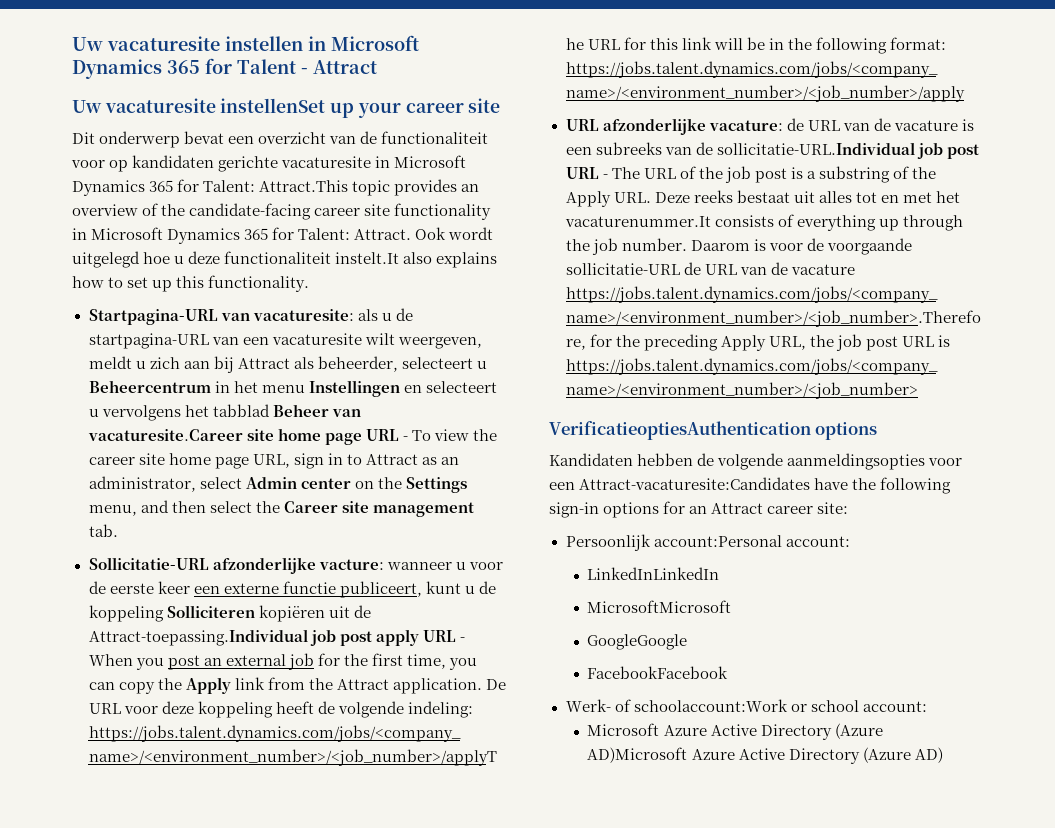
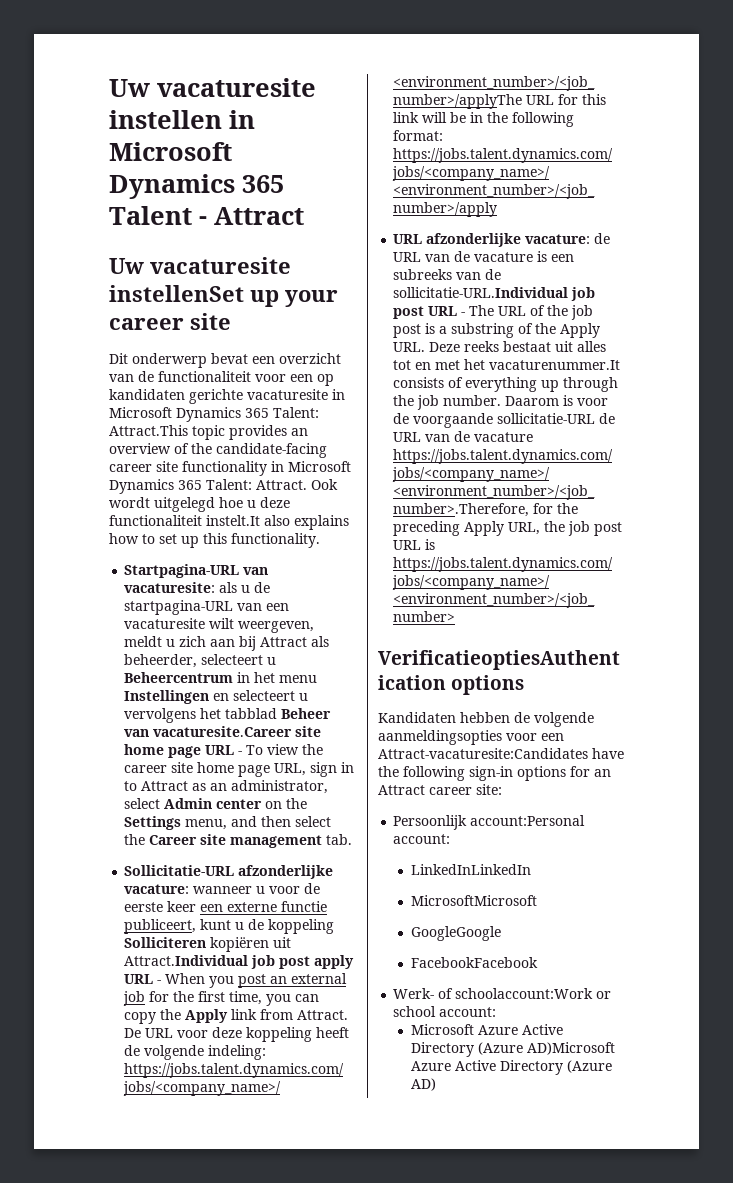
- Uw vacaturesite instellen in Microsoft Dynamics 365 for Talent - Attract
+ Uw vacaturesite instellen in Microsoft Dynamics 365 Talent - Attract
- Dit onderwerp bevat een overzicht van de functionaliteit voor op kandidaten gerichte vacaturesite in Microsoft Dynamics 365 for Talent: Attract.This topic provides an overview of the candidate-facing career site functionality in Microsoft Dynamics 365 for Talent: Attract.
+ Dit onderwerp bevat een overzicht van de functionaliteit voor een op kandidaten gerichte vacaturesite in Microsoft Dynamics 365 Talent: Attract.This topic provides an overview of the candidate-facing career site functionality in Microsoft Dynamics 365 Talent: Attract.
- Sollicitatie-URL afzonderlijke vacture: wanneer u voor de eerste keer een externe functie publiceert, kunt u de koppeling Solliciteren kopiëren uit de Attract-toepassing.Individual job post apply URL - When you post an external job for the first time, you can copy the Apply link from the Attract application.
+ Sollicitatie-URL afzonderlijke vacature: wanneer u voor de eerste keer een externe functie publiceert, kunt u de koppeling Solliciteren kopiëren uit Attract.Individual job post apply URL - When you post an external job for the first time, you can copy the Apply link from Attract.

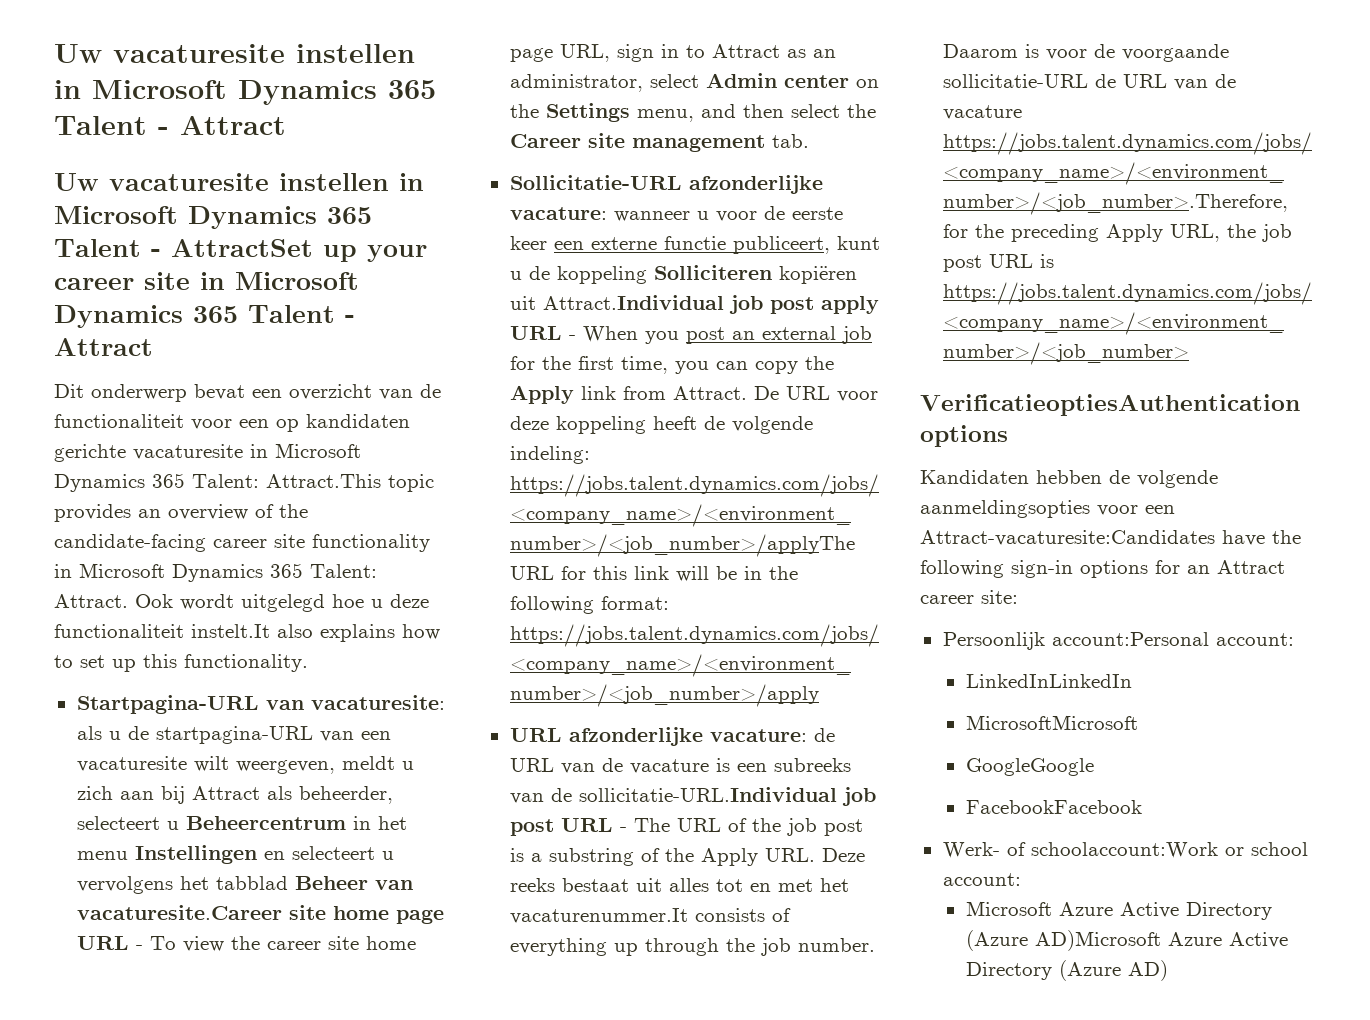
- Uw vacaturesite instellenSet up your career site
+ Uw vacaturesite instellen in Microsoft Dynamics 365 Talent - AttractSet up your career site in Microsoft Dynamics 365 Talent - Attract

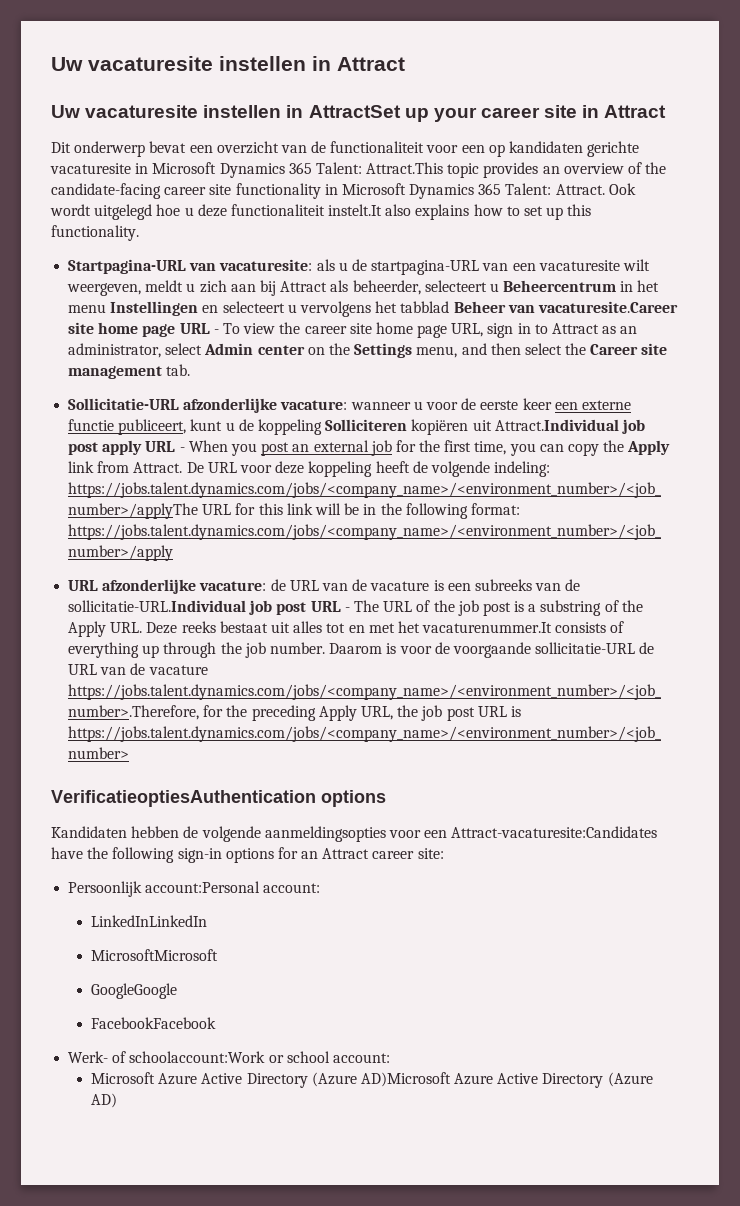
- Uw vacaturesite instellen in Microsoft Dynamics 365 Talent - Attract
+ Uw vacaturesite instellen in Attract
- Uw vacaturesite instellen in Microsoft Dynamics 365 Talent - AttractSet up your career site in Microsoft Dynamics 365 Talent - Attract
+ Uw vacaturesite instellen in AttractSet up your career site in Attract

